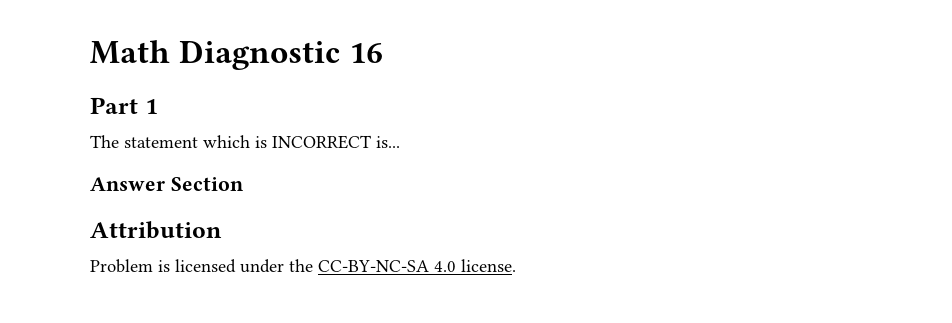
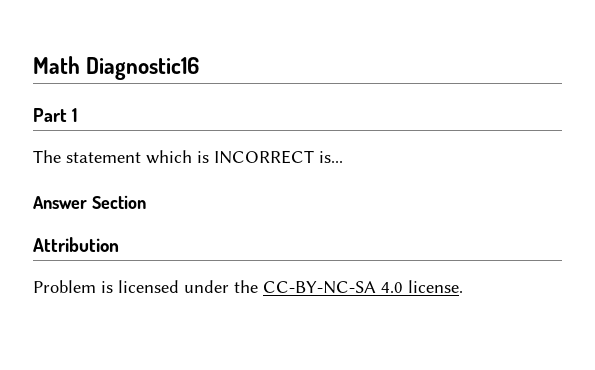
- Math Diagnostic 16
+ Math Diagnostic16

